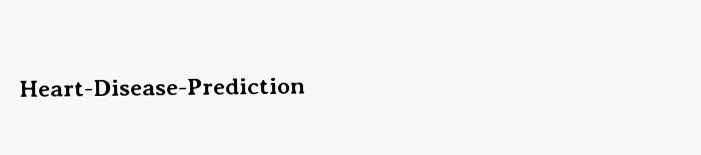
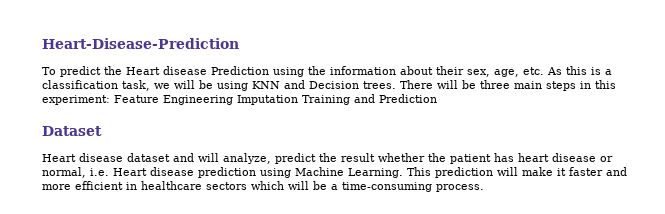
+ To predict the Heart disease Prediction using the information about their sex, age, etc. As this is a classification task, we will be using KNN and Decision trees. There will be three main steps in this experiment: Feature Engineering Imputation Training and Prediction
+ Dataset
+ Heart disease dataset and will analyze, predict the result whether the patient has heart disease or normal, i.e. Heart disease prediction using Machine Learning. This prediction will make it faster and more efficient in healthcare sectors which will be a time-consuming process.

